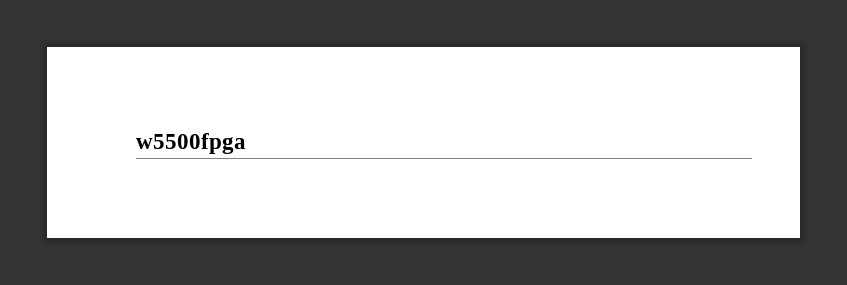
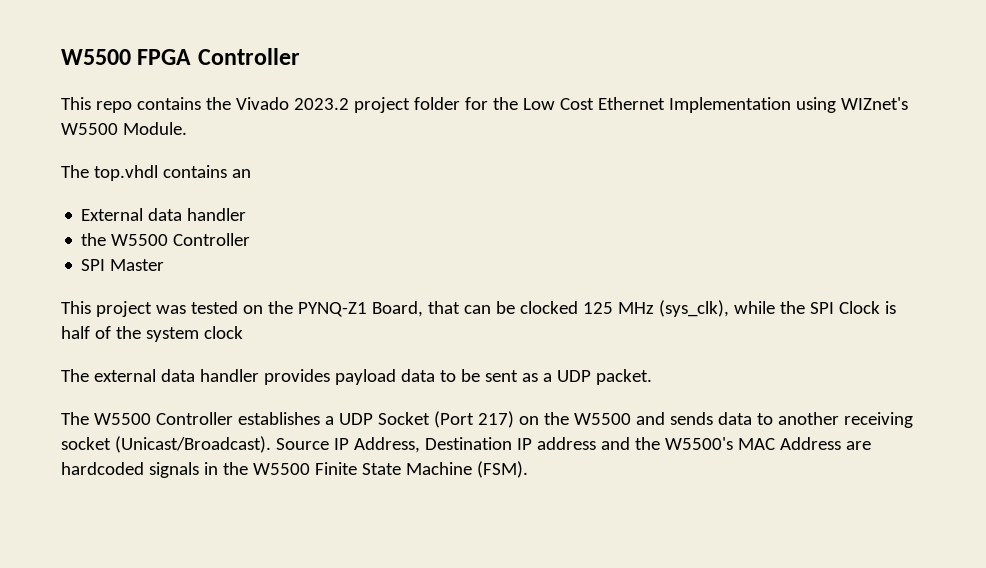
- w5500fpga
+ W5500 FPGA Controller
+ This repo contains the Vivado 2023.2 project folder for the Low Cost Ethernet Implementation using WIZnet's W5500 Module.
+ The top.vhdl contains an
+ External data handler
+ the W5500 Controller
+ SPI Master
+ This project was tested on the PYNQ-Z1 Board, that can be clocked 125 MHz (sys_clk), while the SPI Clock is half of the system clock
+ The external data handler provides payload data to be sent as a UDP packet.
+ The W5500 Controller establishes a UDP Socket (Port 217) on the W5500 and sends data to another receiving socket (Unicast/Broadcast). Source IP Address, Destination IP address and the W5500's MAC Address are hardcoded signals in the W5500 Finite State Machine (FSM).

